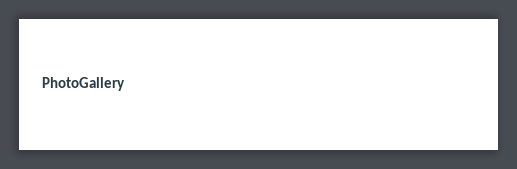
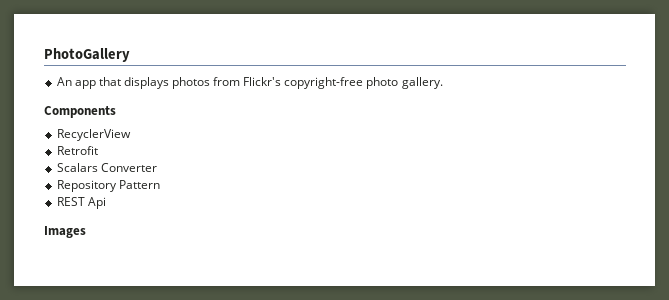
+ An app that displays photos from Flickr's copyright-free photo gallery.
+ Components
+ RecyclerView
+ Retrofit
+ Scalars Converter
+ Repository Pattern
+ REST Api
+ Images

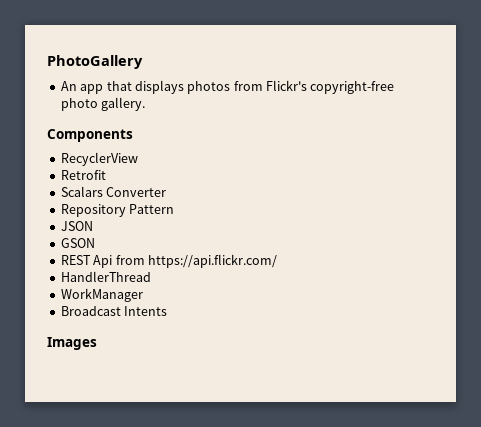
+ JSON
+ GSON
- REST Api
+ REST Api from https://api.flickr.com/
+ HandlerThread
+ WorkManager
+ Broadcast Intents

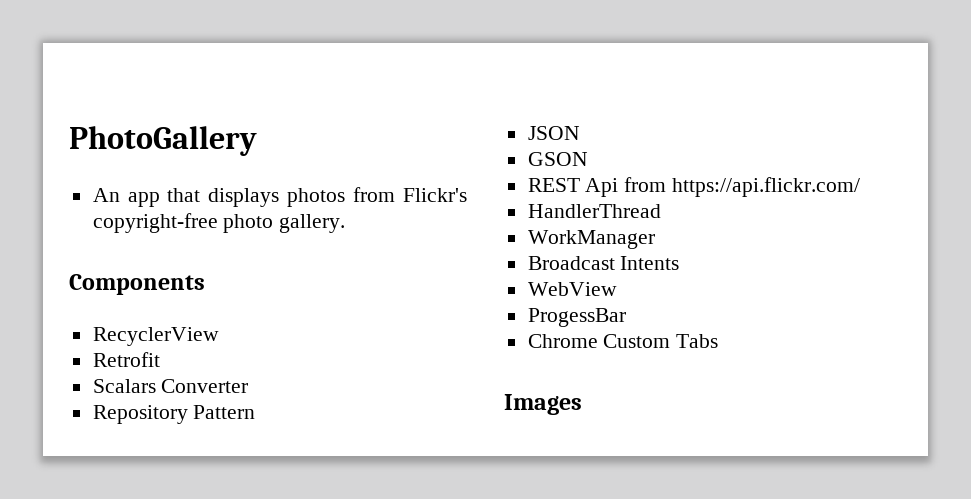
+ WebView
+ ProgessBar
+ Chrome Custom Tabs

